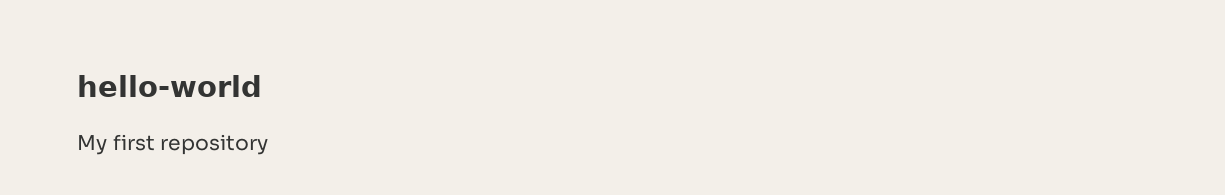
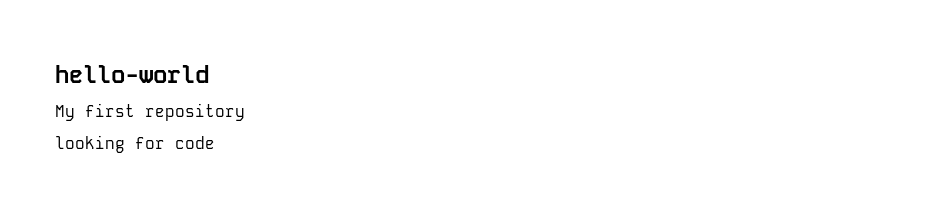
+ looking for code

